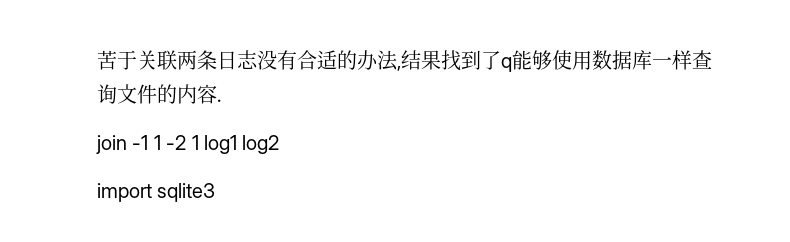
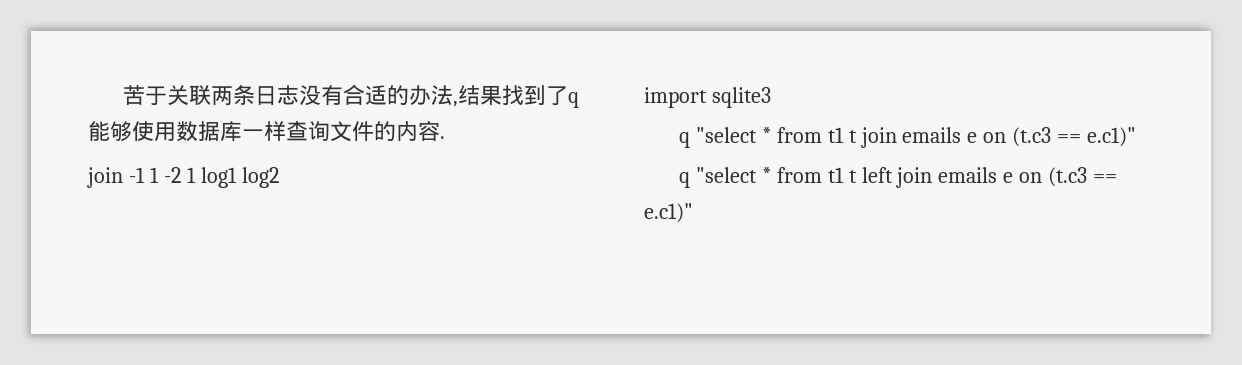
+ q "select * from t1 t join emails e on (t.c3 == e.c1)"
+ q "select * from t1 t left join emails e on (t.c3 == e.c1)"

